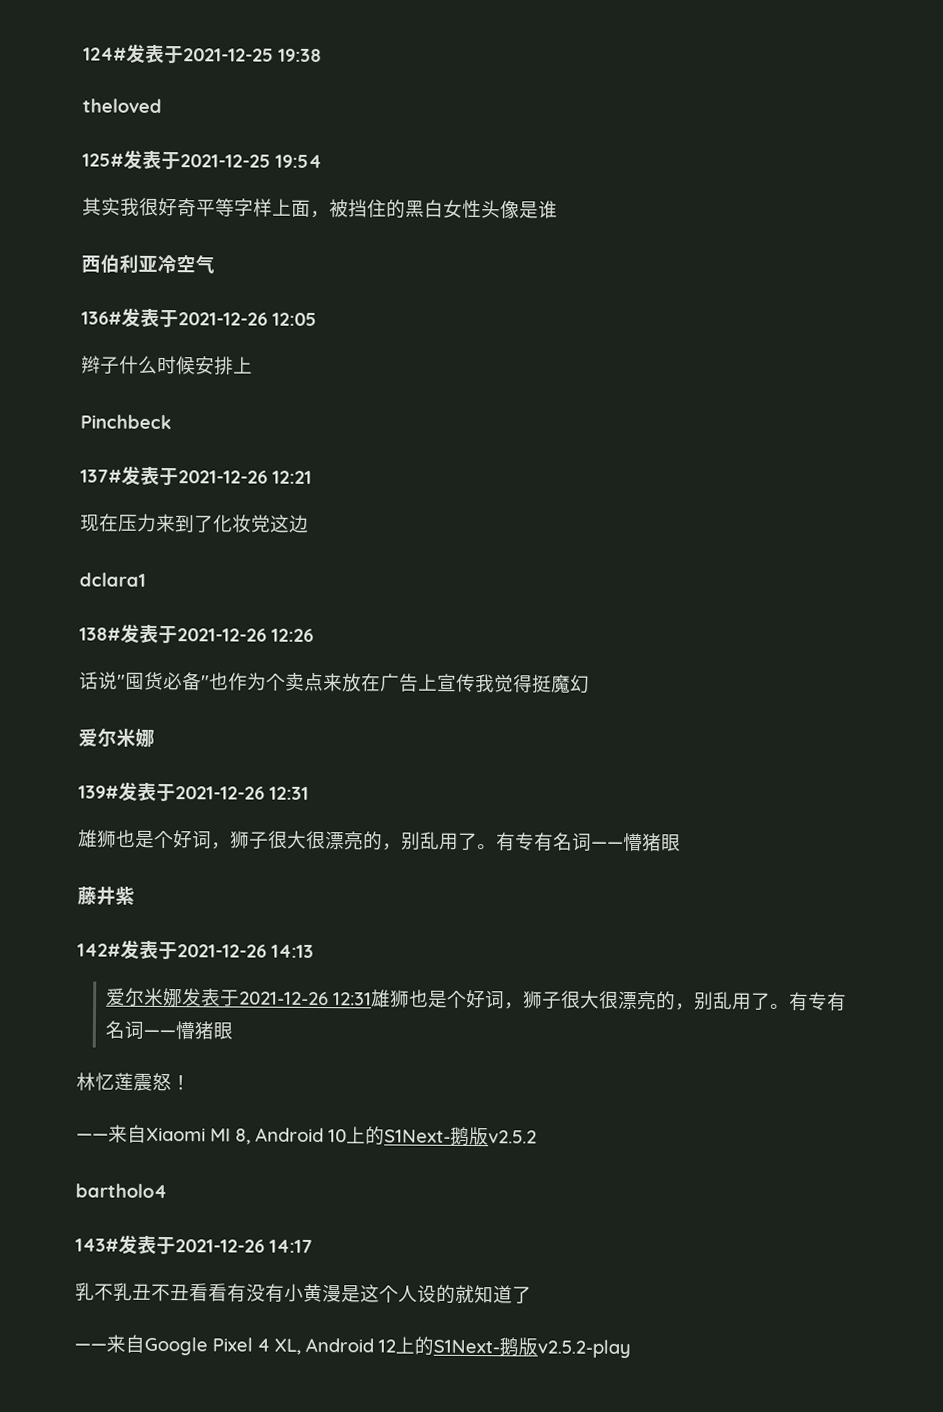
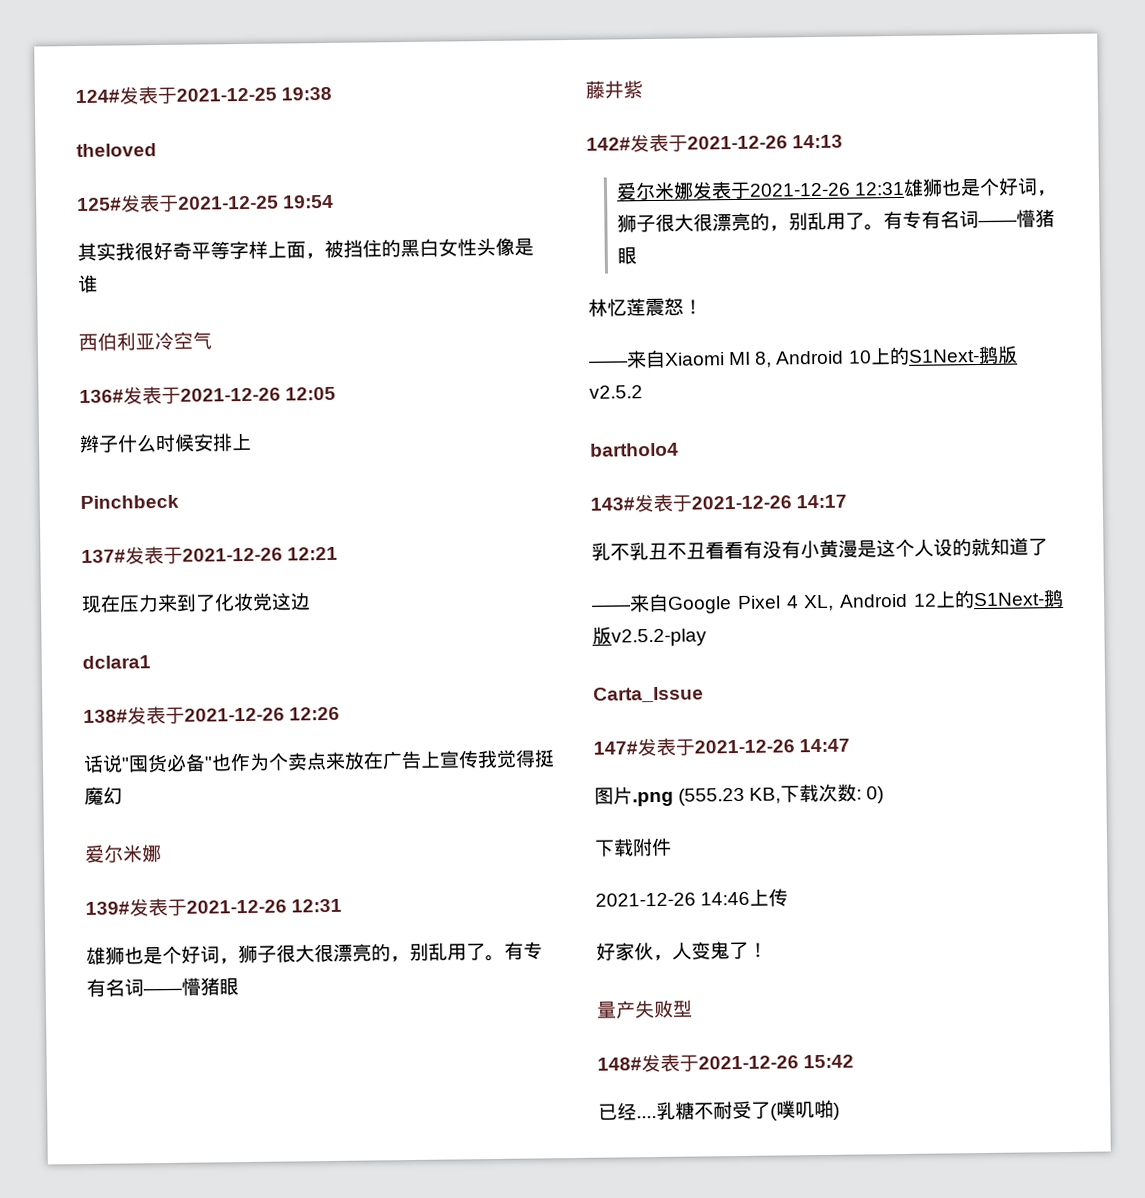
+ Carta_Issue
+ 147#发表于2021-12-26 14:47
+ 图片.png (555.23 KB,下载次数: 0)
+ 下载附件
+ 2021-12-26 14:46上传
+ 好家伙，人变鬼了！
+ 量产失败型
+ 148#发表于2021-12-26 15:42
+ 已经....乳糖不耐受了(噗叽啪)

